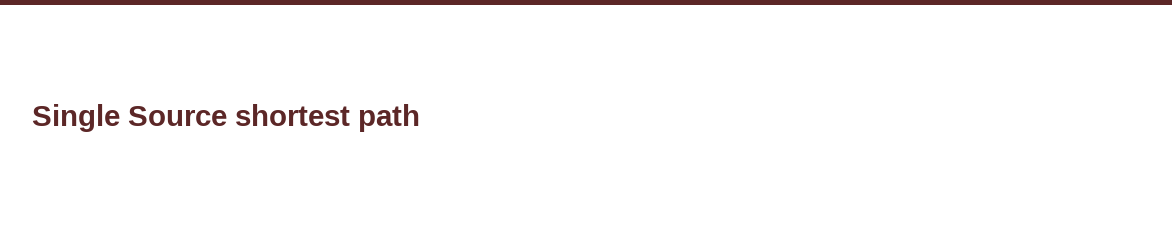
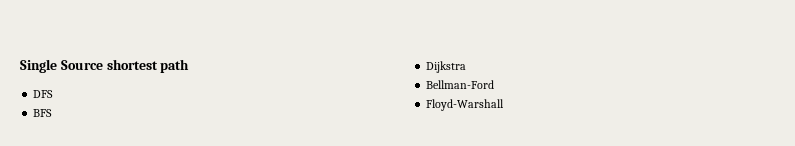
+ DFS
+ BFS
+ Dijkstra
+ Bellman-Ford
+ Floyd-Warshall

